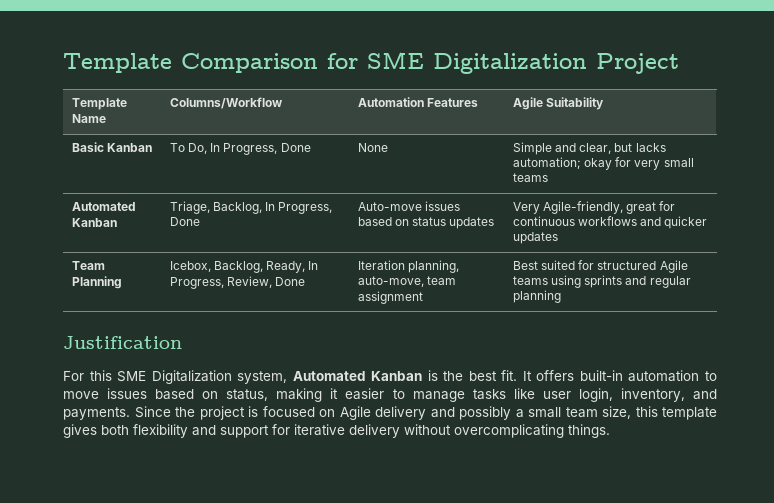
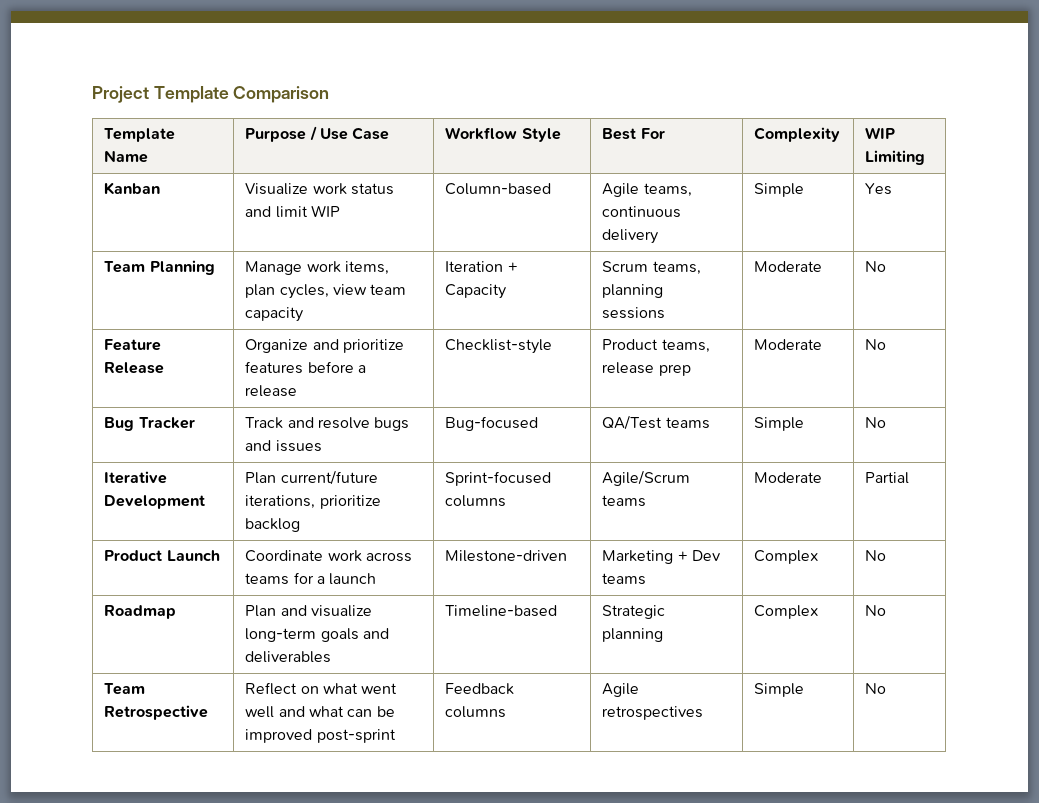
- Template Comparison for SME Digitalization Project
- Template Name | Columns/Workflow | Automation Features | Agile Suitability
- Basic Kanban | To Do, In Progress, Done | None | Simple and clear, but lacks automation; okay for very small teams
- Automated Kanban | Triage, Backlog, In Progress, Done | Auto-move issues based on status updates | Very Agile-friendly, great for continuous workflows and quicker updates
- Team Planning | Icebox, Backlog, Ready, In Progress, Review, Done | Iteration planning, auto-move, team assignment | Best suited for structured Agile teams using sprints and regular planning
- Justification
- For this SME Digitalization system, Automated Kanban is the best fit. It offers built-in automation to move issues based on status, making it easier to manage tasks like user login, inventory, and payments. Since the project is focused on Agile delivery and possibly a small team size, this template gives both flexibility and support for iterative delivery without overcomplicating things.
+ Project Template Comparison
+ Template Name | Purpose / Use Case | Workflow Style | Best For | Complexity | WIP Limiting
+ Kanban | Visualize work status and limit WIP | Column-based | Agile teams, continuous delivery | Simple | Yes
+ Team Planning | Manage work items, plan cycles, view team capacity | Iteration + Capacity | Scrum teams, planning sessions | Moderate | No
+ Feature Release | Organize and prioritize features before a release | Checklist-style | Product teams, release prep | Moderate | No
+ Bug Tracker | Track and resolve bugs and issues | Bug-focused | QA/Test teams | Simple | No
+ Iterative Development | Plan current/future iterations, prioritize backlog | Sprint-focused columns | Agile/Scrum teams | Moderate | Partial
+ Product Launch | Coordinate work across teams for a launch | Milestone-driven | Marketing + Dev teams | Complex | No
+ Roadmap | Plan and visualize long-term goals and deliverables | Timeline-based | Strategic planning | Complex | No
+ Team Retrospective | Reflect on what went well and what can be improved post-sprint | Feedback columns | Agile retrospectives | Simple | No

